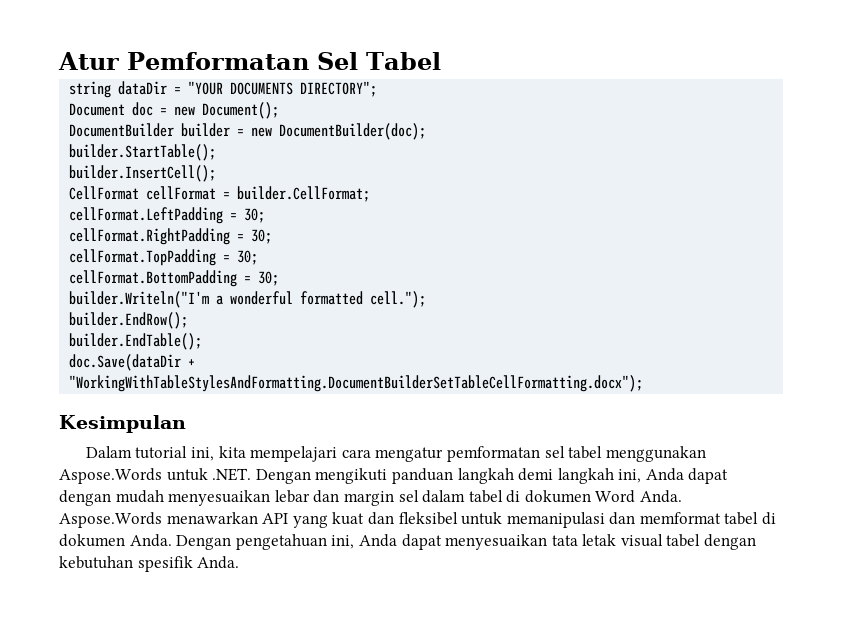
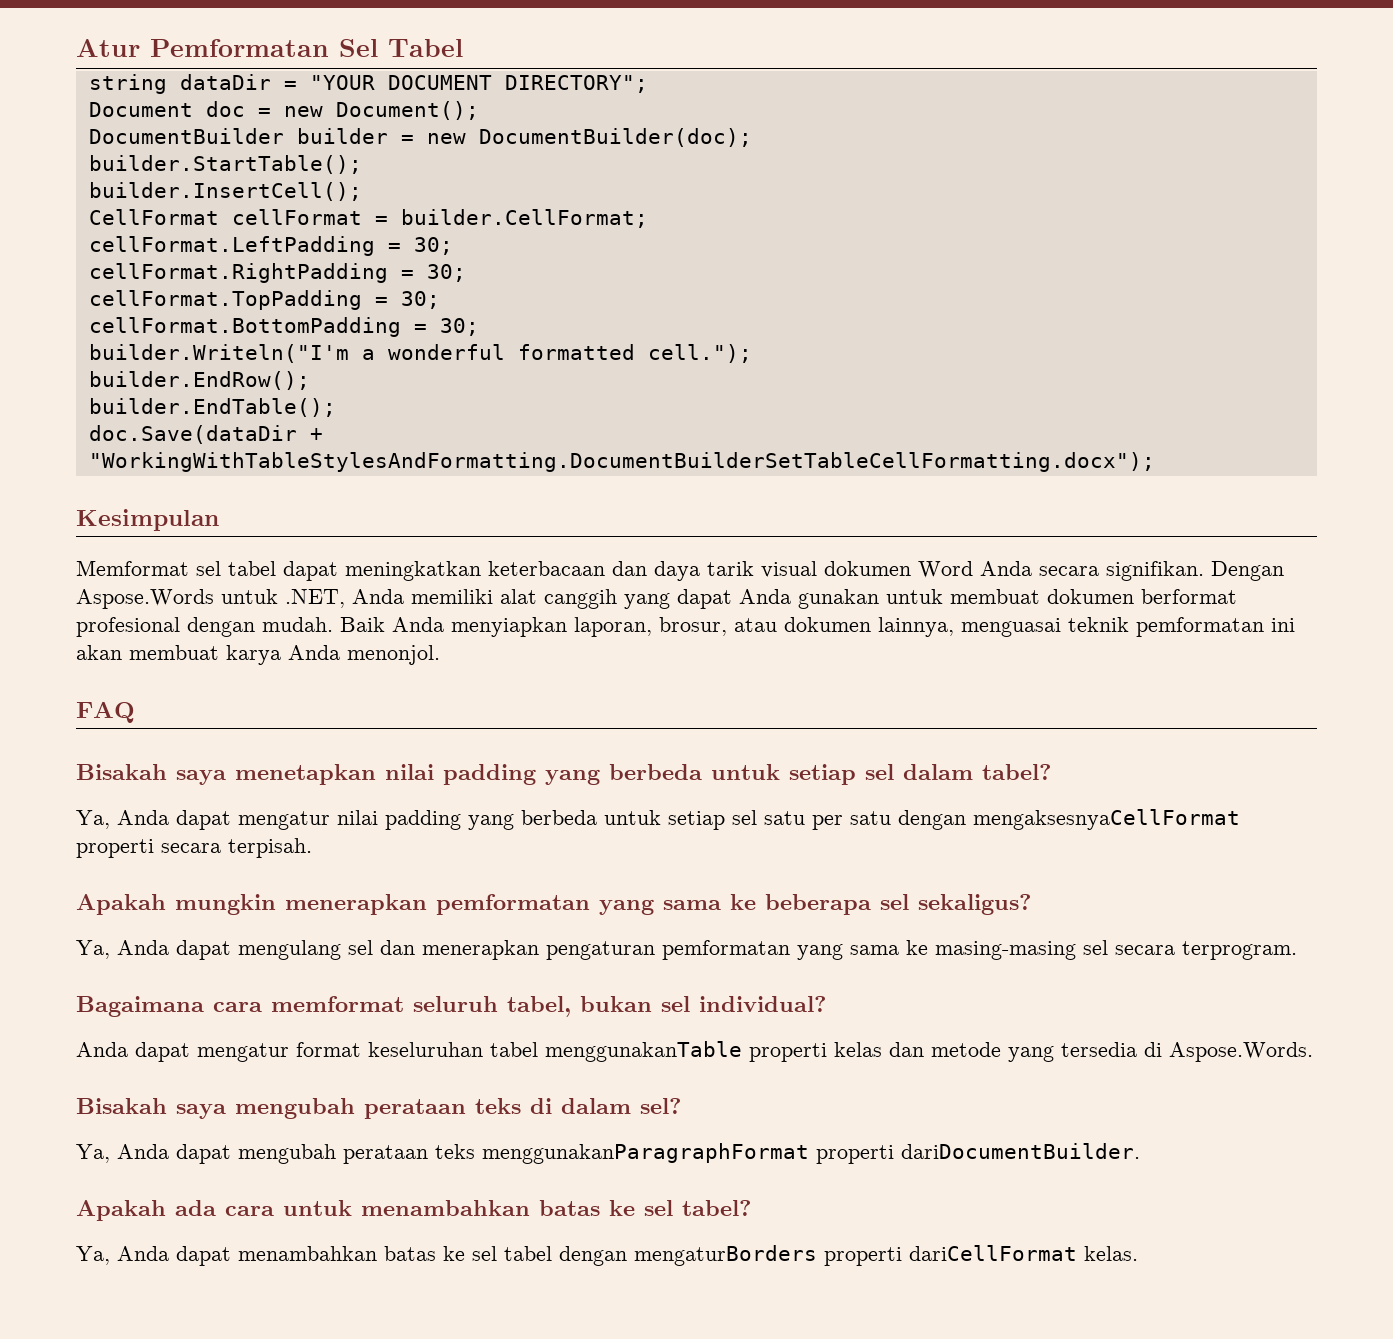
- string dataDir = "YOUR DOCUMENTS DIRECTORY";
+ string dataDir = "YOUR DOCUMENT DIRECTORY";
- Dalam tutorial ini, kita mempelajari cara mengatur pemformatan sel tabel menggunakan Aspose.Words untuk .NET. Dengan mengikuti panduan langkah demi langkah ini, Anda dapat dengan mudah menyesuaikan lebar dan margin sel dalam tabel di dokumen Word Anda. Aspose.Words menawarkan API yang kuat dan fleksibel untuk memanipulasi dan memformat tabel di dokumen Anda. Dengan pengetahuan ini, Anda dapat menyesuaikan tata letak visual tabel dengan kebutuhan spesifik Anda.
+ Memformat sel tabel dapat meningkatkan keterbacaan dan daya tarik visual dokumen Word Anda secara signifikan. Dengan Aspose.Words untuk .NET, Anda memiliki alat canggih yang dapat Anda gunakan untuk membuat dokumen berformat profesional dengan mudah. Baik Anda menyiapkan laporan, brosur, atau dokumen lainnya, menguasai teknik pemformatan ini akan membuat karya Anda menonjol.
+ FAQ
+ Bisakah saya menetapkan nilai padding yang berbeda untuk setiap sel dalam tabel?
+ Ya, Anda dapat mengatur nilai padding yang berbeda untuk setiap sel satu per satu dengan mengaksesnyaCellFormat properti secara terpisah.
+ Apakah mungkin menerapkan pemformatan yang sama ke beberapa sel sekaligus?
+ Ya, Anda dapat mengulang sel dan menerapkan pengaturan pemformatan yang sama ke masing-masing sel secara terprogram.
+ Bagaimana cara memformat seluruh tabel, bukan sel individual?
+ Anda dapat mengatur format keseluruhan tabel menggunakanTable properti kelas dan metode yang tersedia di Aspose.Words.
+ Bisakah saya mengubah perataan teks di dalam sel?
+ Ya, Anda dapat mengubah perataan teks menggunakanParagraphFormat properti dariDocumentBuilder.
+ Apakah ada cara untuk menambahkan batas ke sel tabel?
+ Ya, Anda dapat menambahkan batas ke sel tabel dengan mengaturBorders properti dariCellFormat kelas.

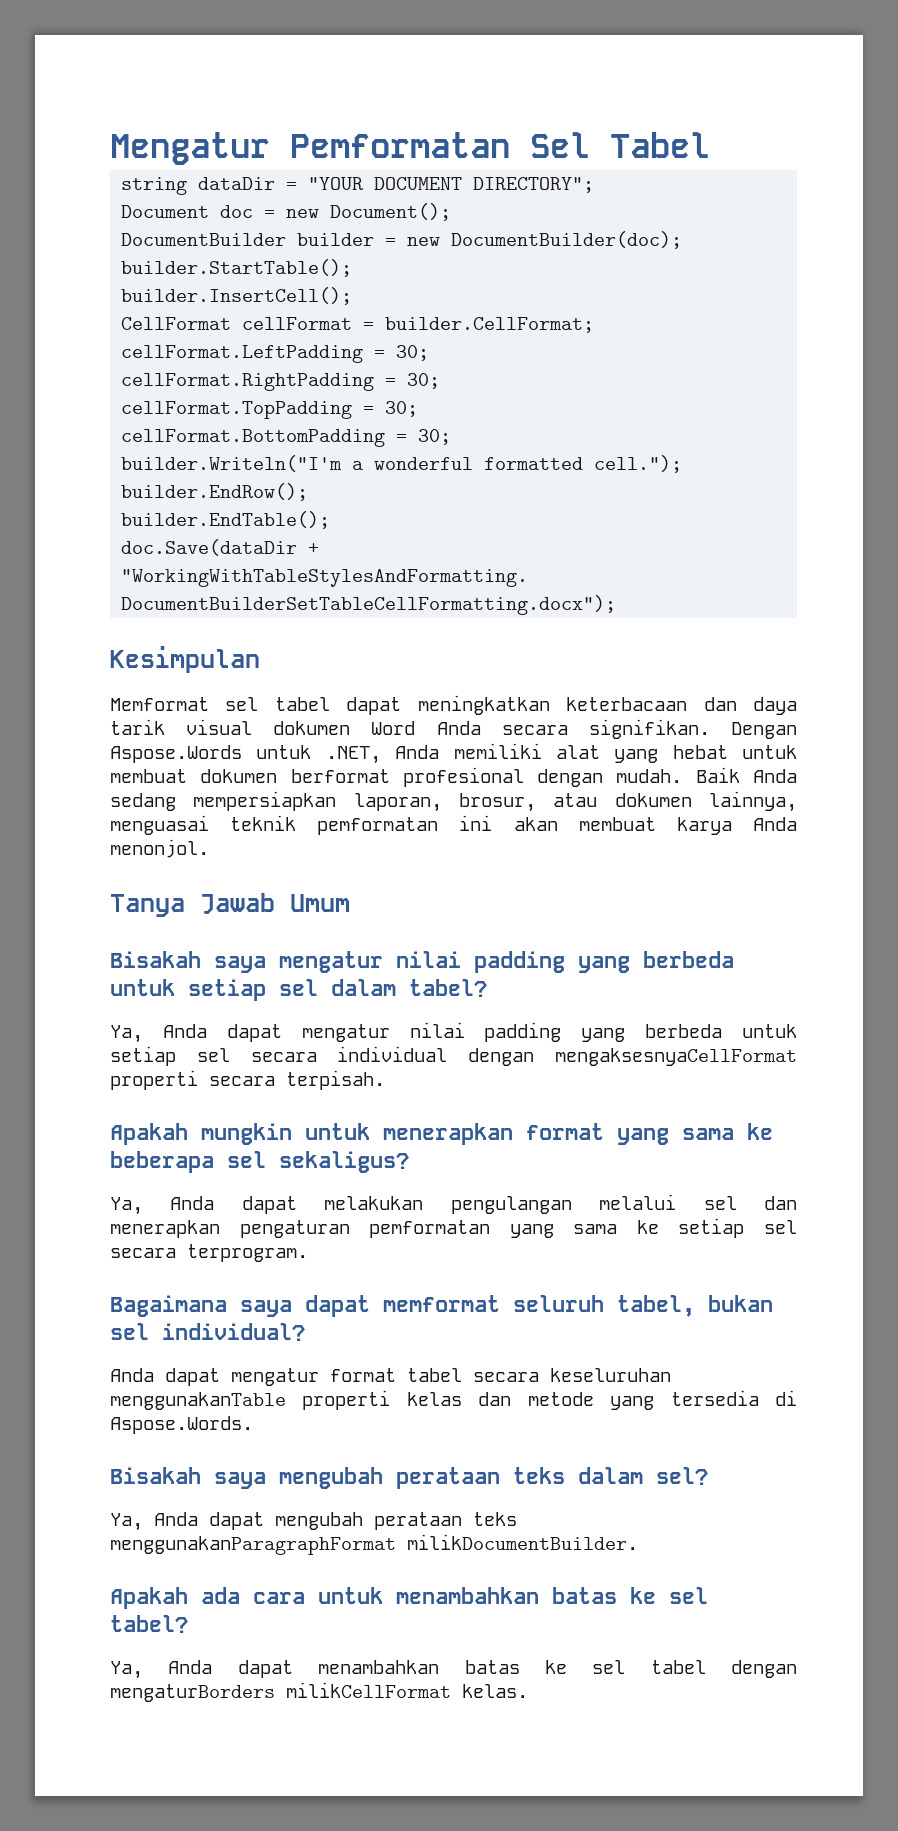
- Atur Pemformatan Sel Tabel
+ Mengatur Pemformatan Sel Tabel
- Dengan Aspose.Words untuk .NET, Anda memiliki alat canggih yang dapat Anda gunakan untuk membuat dokumen berformat profesional dengan mudah.
+ Dengan Aspose.Words untuk .NET, Anda memiliki alat yang hebat untuk membuat dokumen berformat profesional dengan mudah.
- Baik Anda menyiapkan laporan, brosur, atau dokumen lainnya, menguasai teknik pemformatan ini akan membuat karya Anda menonjol.
+ Baik Anda sedang mempersiapkan laporan, brosur, atau dokumen lainnya, menguasai teknik pemformatan ini akan membuat karya Anda menonjol.
- FAQ
- Bisakah saya menetapkan nilai padding yang berbeda untuk setiap sel dalam tabel?
+ Tanya Jawab Umum
+ Bisakah saya mengatur nilai padding yang berbeda untuk setiap sel dalam tabel?
- Ya, Anda dapat mengatur nilai padding yang berbeda untuk setiap sel satu per satu dengan mengaksesnyaCellFormat properti secara terpisah.
+ Ya, Anda dapat mengatur nilai padding yang berbeda untuk setiap sel secara individual dengan mengaksesnyaCellFormat properti secara terpisah.
- Apakah mungkin menerapkan pemformatan yang sama ke beberapa sel sekaligus?
+ Apakah mungkin untuk menerapkan format yang sama ke beberapa sel sekaligus?
- Ya, Anda dapat mengulang sel dan menerapkan pengaturan pemformatan yang sama ke masing-masing sel secara terprogram.
+ Ya, Anda dapat melakukan pengulangan melalui sel dan menerapkan pengaturan pemformatan yang sama ke setiap sel secara terprogram.
- Bagaimana cara memformat seluruh tabel, bukan sel individual?
+ Bagaimana saya dapat memformat seluruh tabel, bukan sel individual?
- Anda dapat mengatur format keseluruhan tabel menggunakanTable properti kelas dan metode yang tersedia di Aspose.Words.
+ Anda dapat mengatur format tabel secara keseluruhan menggunakanTable properti kelas dan metode yang tersedia di Aspose.Words.
- Bisakah saya mengubah perataan teks di dalam sel?
+ Bisakah saya mengubah perataan teks dalam sel?
- Ya, Anda dapat mengubah perataan teks menggunakanParagraphFormat properti dariDocumentBuilder.
+ Ya, Anda dapat mengubah perataan teks menggunakanParagraphFormat milikDocumentBuilder.
- Ya, Anda dapat menambahkan batas ke sel tabel dengan mengaturBorders properti dariCellFormat kelas.
+ Ya, Anda dapat menambahkan batas ke sel tabel dengan mengaturBorders milikCellFormat kelas.

